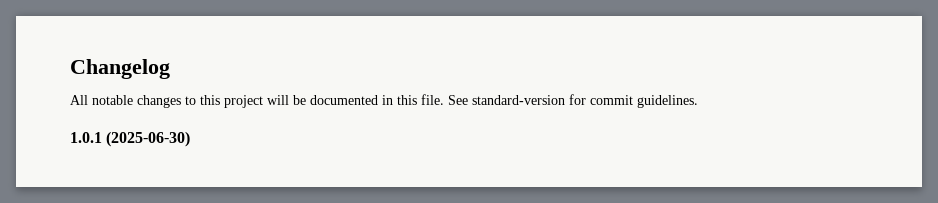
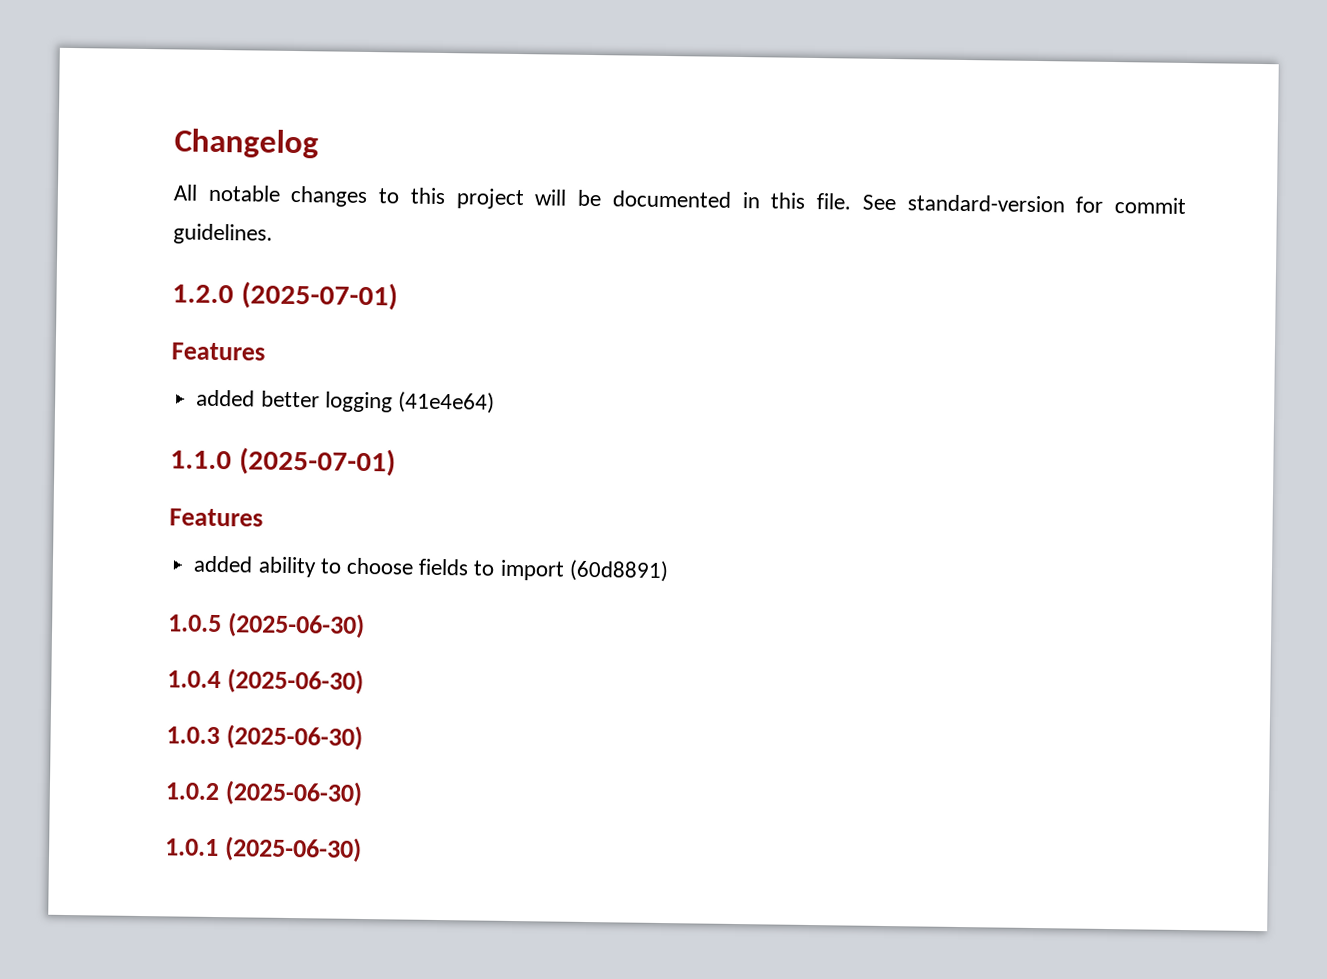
+ 1.2.0 (2025-07-01)
+ Features
+ added better logging (41e4e64)
+ 1.1.0 (2025-07-01)
+ Features
+ added ability to choose fields to import (60d8891)
+ 1.0.5 (2025-06-30)
+ 1.0.4 (2025-06-30)
+ 1.0.3 (2025-06-30)
+ 1.0.2 (2025-06-30)

